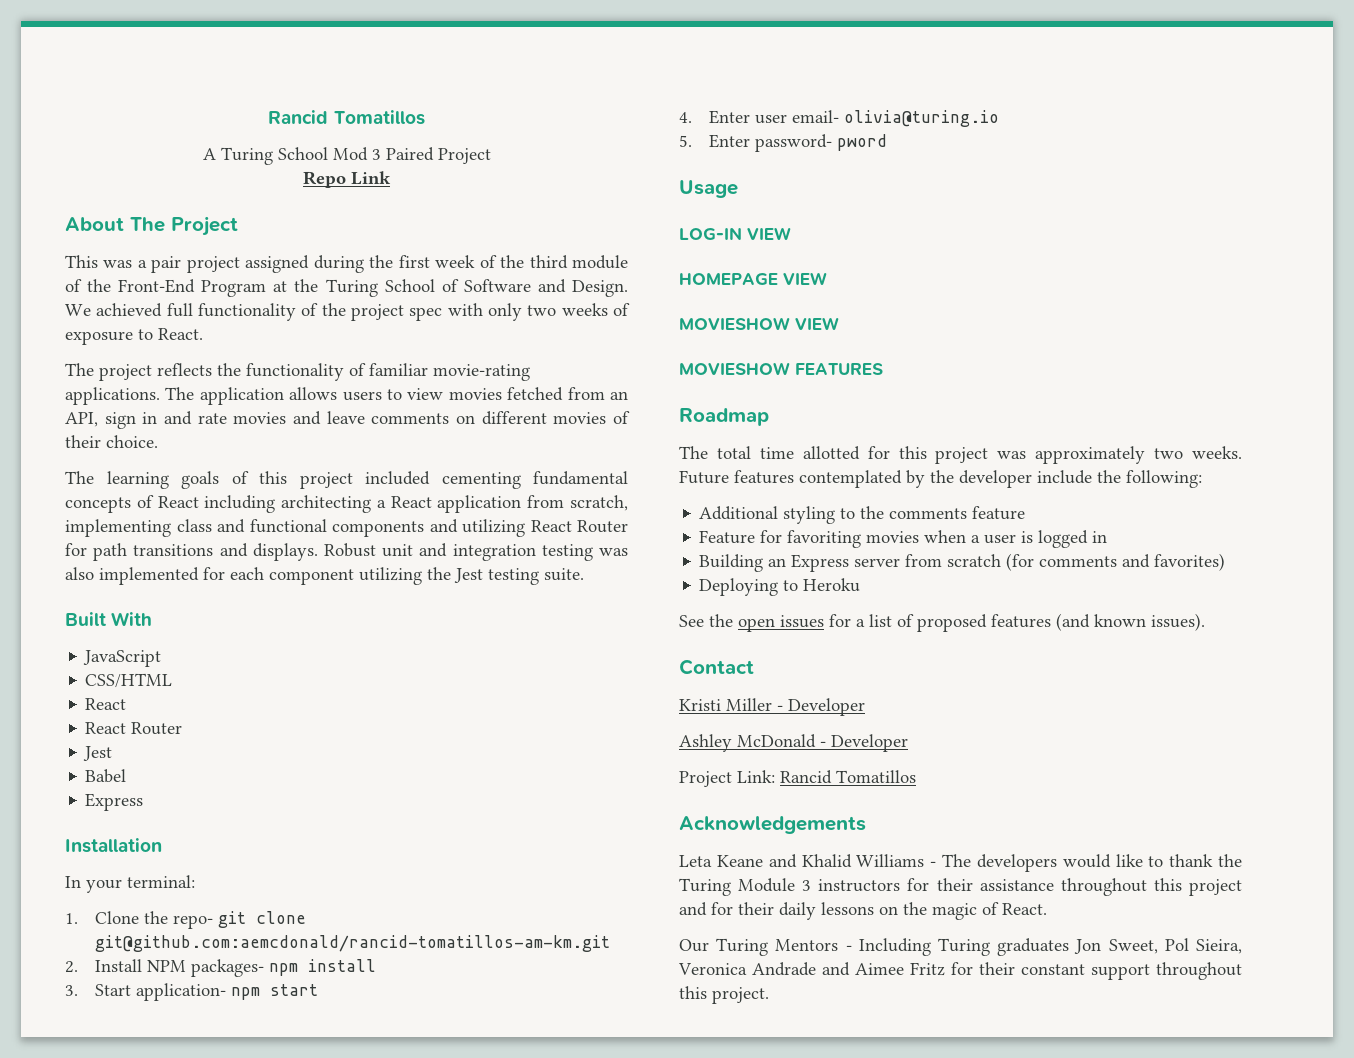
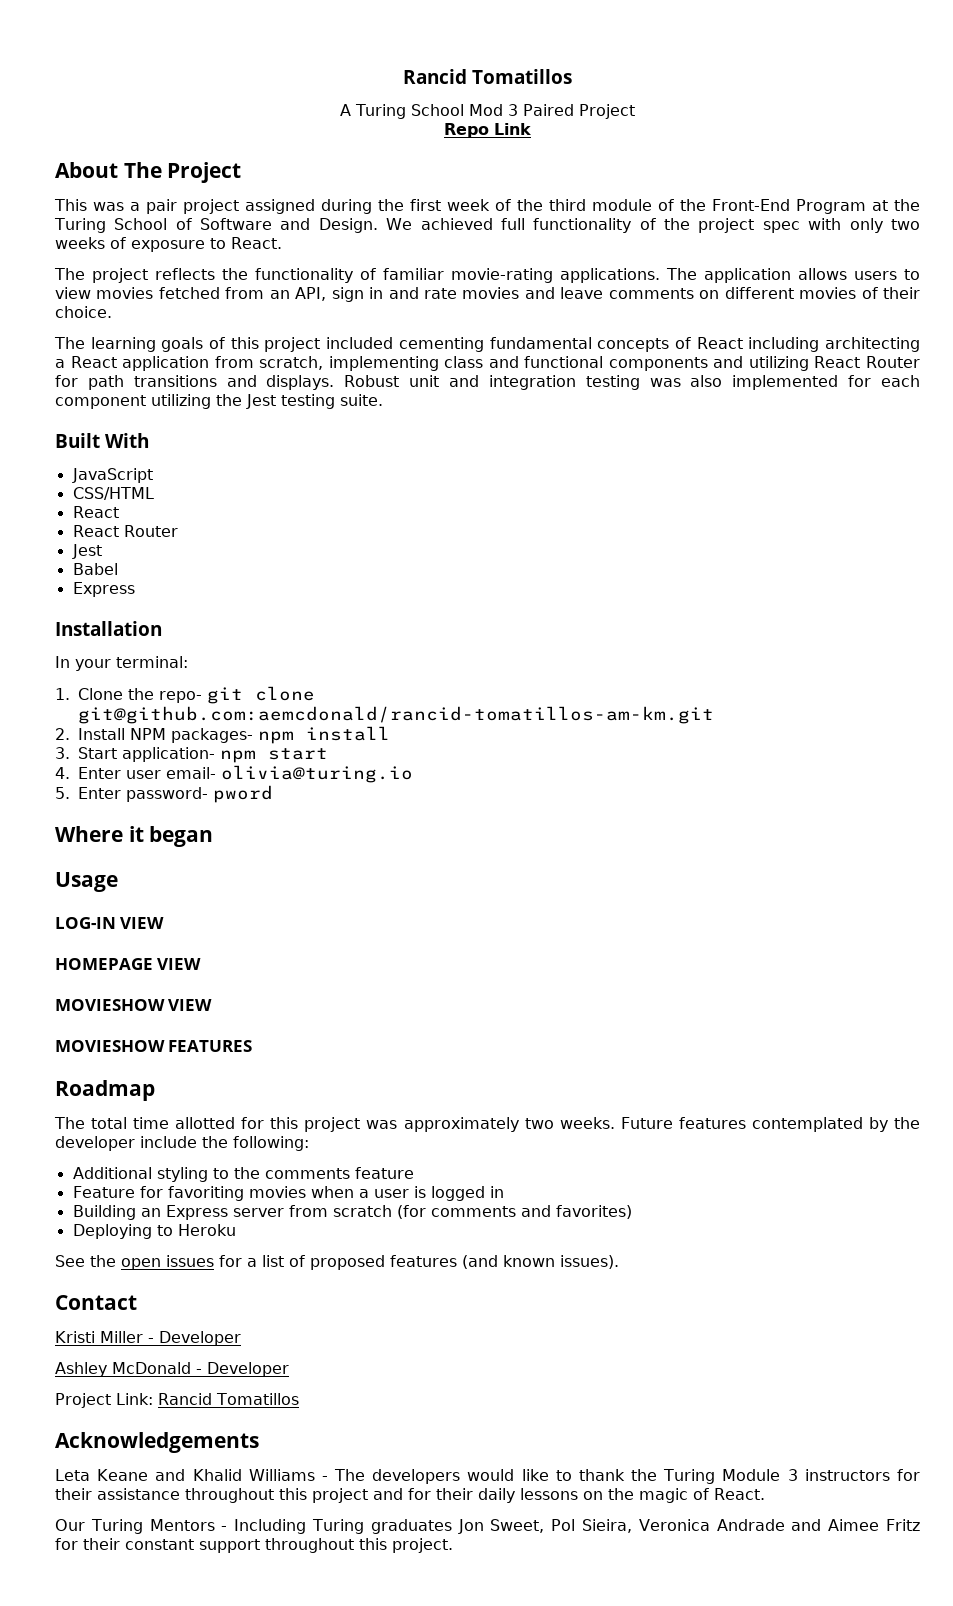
+ Where it began

